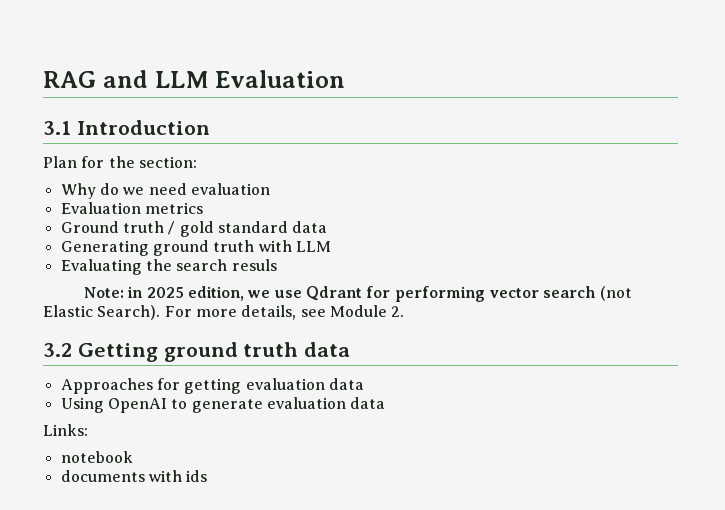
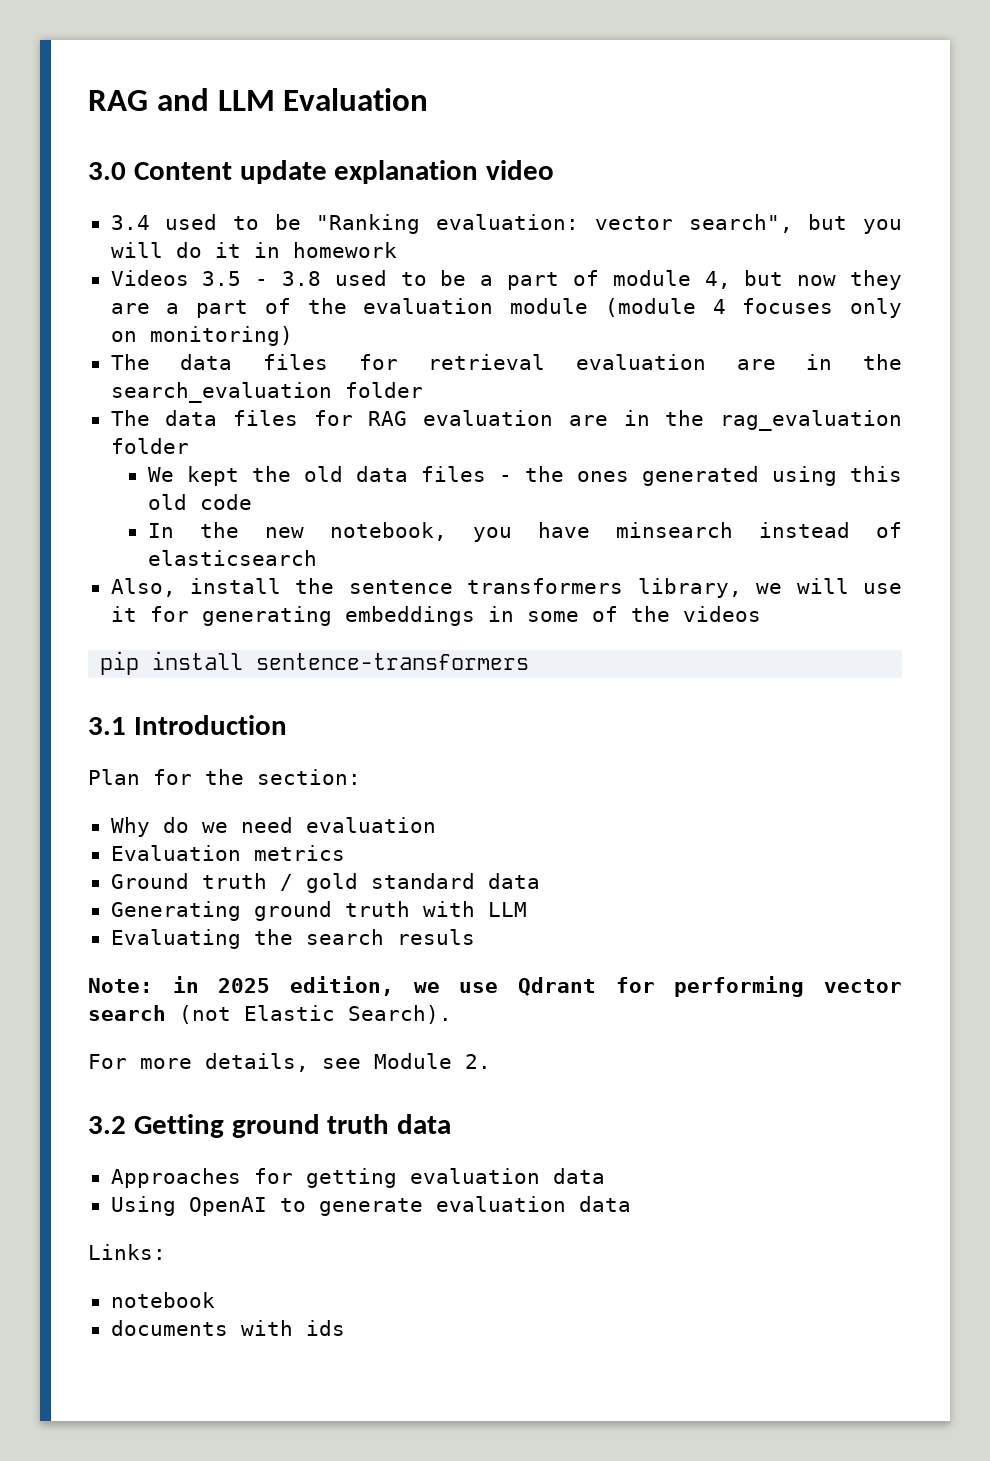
+ 3.0 Content update explanation video
+ 3.4 used to be "Ranking evaluation: vector search", but you will do it in homework
+ Videos 3.5 - 3.8 used to be a part of module 4, but now they are a part of the evaluation module (module 4 focuses only on monitoring)
+ The data files for retrieval evaluation are in the search_evaluation folder
+ The data files for RAG evaluation are in the rag_evaluation folder
+ We kept the old data files - the ones generated using this old code
+ In the new notebook, you have minsearch instead of elasticsearch
+ Also, install the sentence transformers library, we will use it for generating embeddings in some of the videos
+ pip install sentence-transformers
- Note: in 2025 edition, we use Qdrant for performing vector search (not Elastic Search). For more details, see Module 2.
+ Note: in 2025 edition, we use Qdrant for performing vector search (not Elastic Search).
+ For more details, see Module 2.

